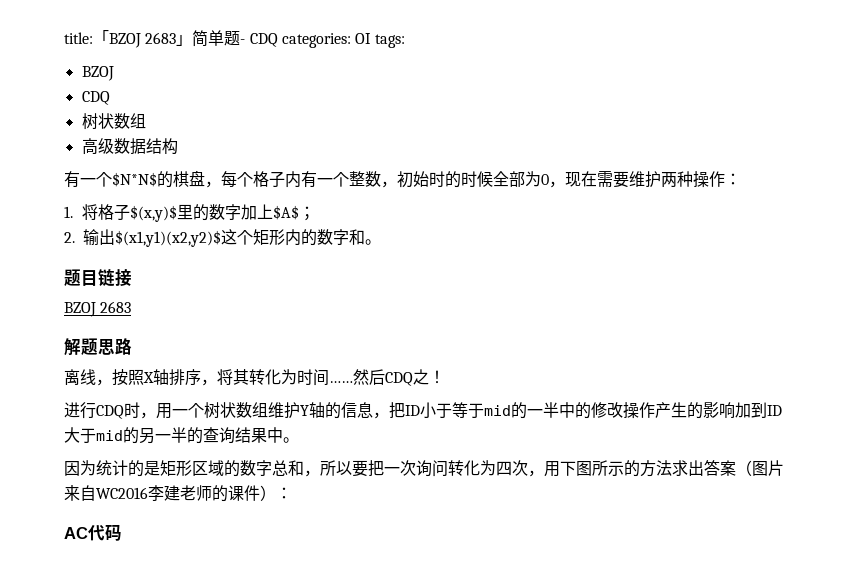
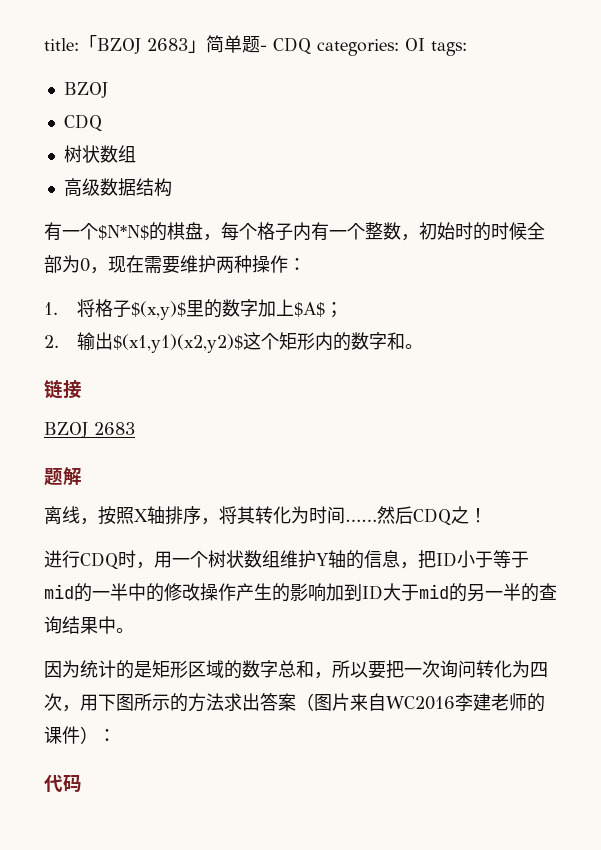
- 题目链接
+ 链接
- 解题思路
+ 题解
- AC代码
+ 代码

